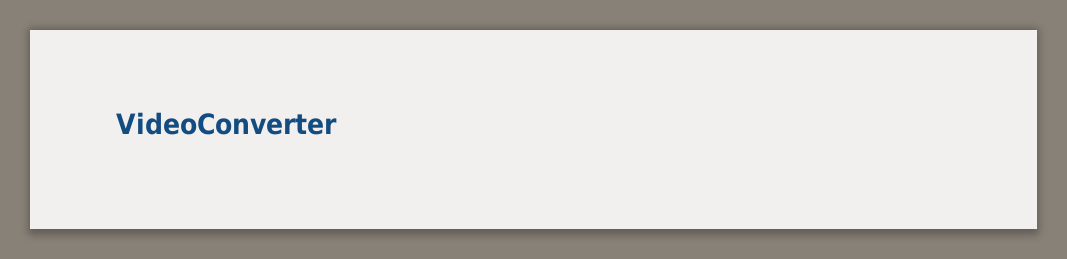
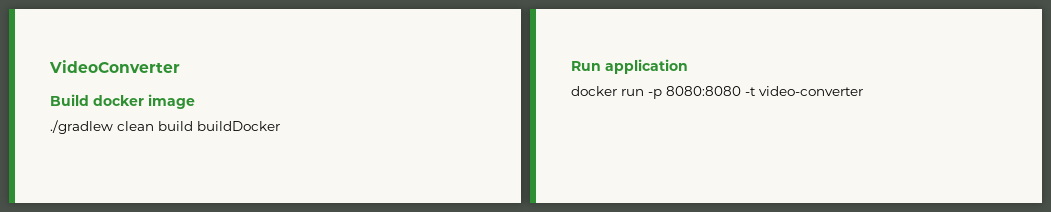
+ Build docker image
+ ./gradlew clean build buildDocker
+ Run application
+ docker run -p 8080:8080 -t video-converter

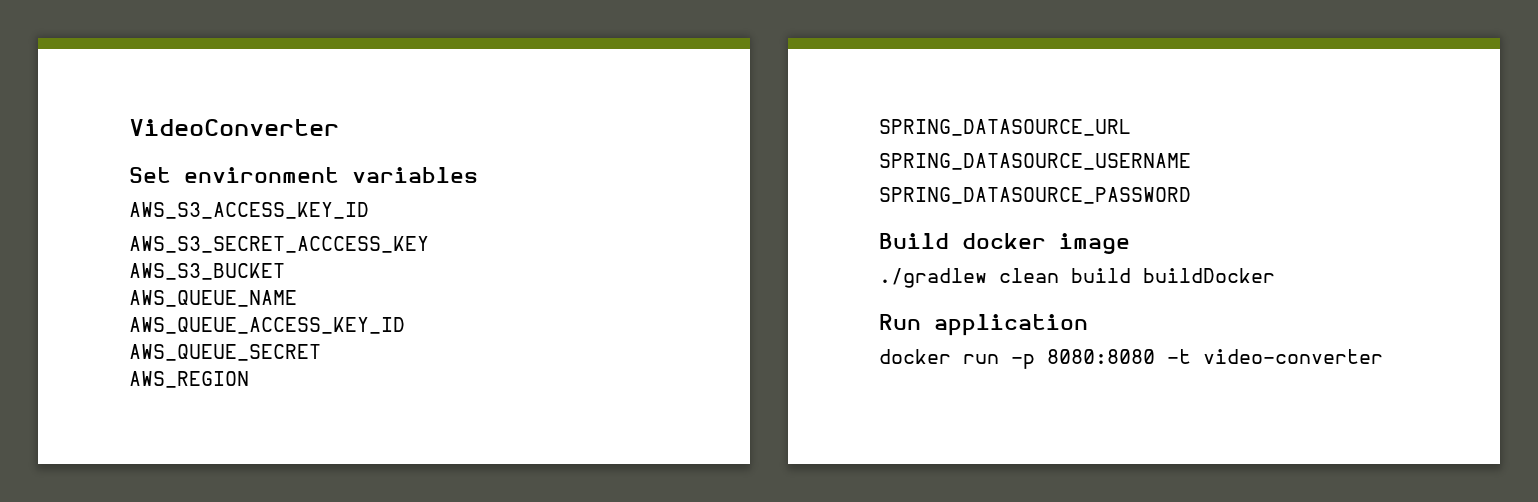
+ Set environment variables
+ AWS_S3_ACCESS_KEY_ID
+ AWS_S3_SECRET_ACCCESS_KEY
+ AWS_S3_BUCKET
+ AWS_QUEUE_NAME
+ AWS_QUEUE_ACCESS_KEY_ID
+ AWS_QUEUE_SECRET
+ AWS_REGION
+ SPRING_DATASOURCE_URL
+ SPRING_DATASOURCE_USERNAME
+ SPRING_DATASOURCE_PASSWORD

